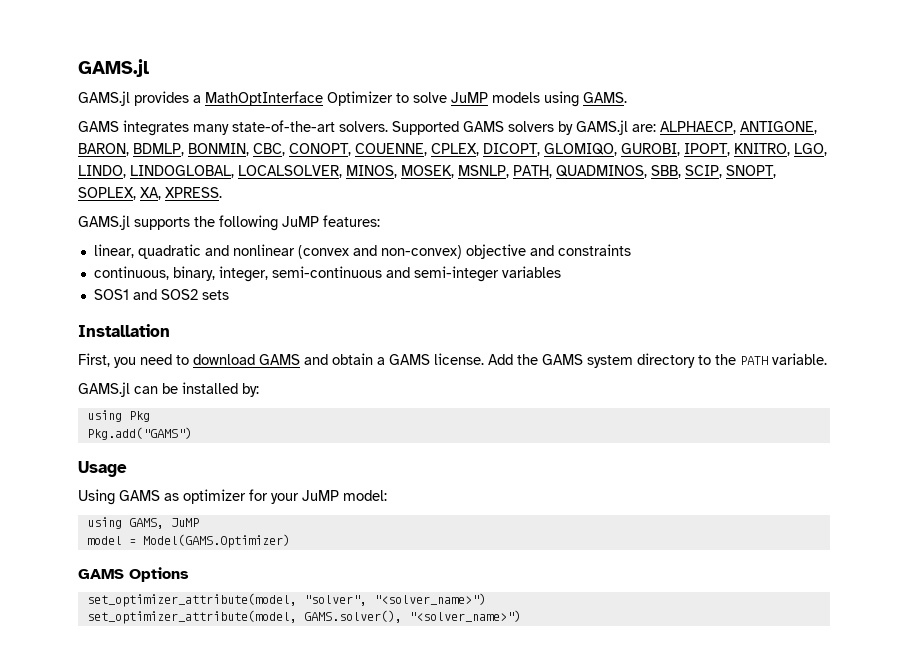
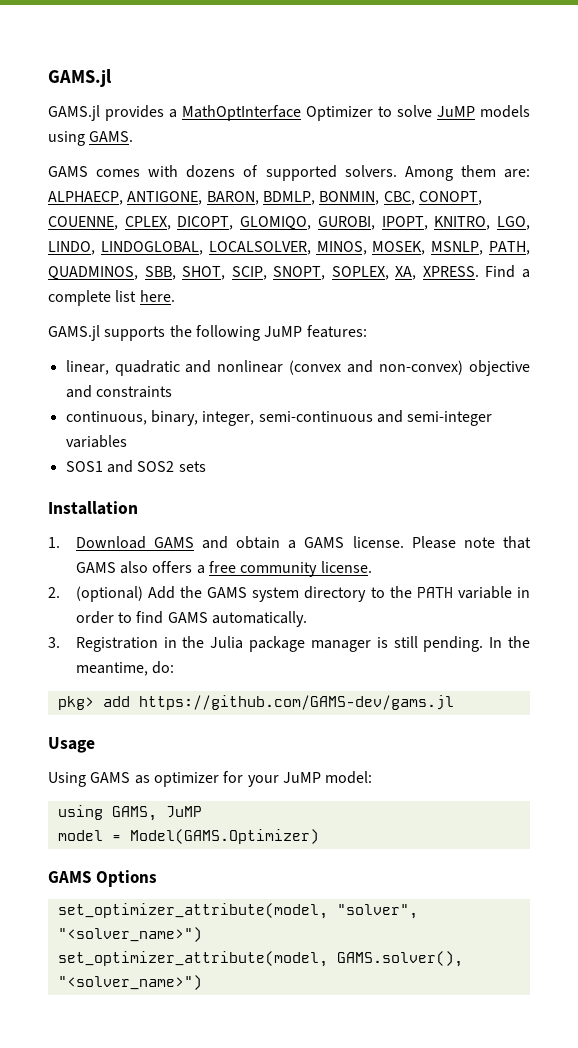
- GAMS integrates many state-of-the-art solvers. Supported GAMS solvers by GAMS.jl are: ALPHAECP, ANTIGONE, BARON, BDMLP, BONMIN, CBC, CONOPT, COUENNE, CPLEX, DICOPT, GLOMIQO, GUROBI, IPOPT, KNITRO, LGO, LINDO, LINDOGLOBAL, LOCALSOLVER, MINOS, MOSEK, MSNLP, PATH, QUADMINOS, SBB, SCIP, SNOPT, SOPLEX, XA, XPRESS.
+ GAMS comes with dozens of supported solvers. Among them are: ALPHAECP, ANTIGONE, BARON, BDMLP, BONMIN, CBC, CONOPT, COUENNE, CPLEX, DICOPT, GLOMIQO, GUROBI, IPOPT, KNITRO, LGO, LINDO, LINDOGLOBAL, LOCALSOLVER, MINOS, MOSEK, MSNLP, PATH, QUADMINOS, SBB, SHOT, SCIP, SNOPT, SOPLEX, XA, XPRESS. Find a complete list here.
- First, you need to download GAMS and obtain a GAMS license.
+ 1. Download GAMS and obtain a GAMS license.
- Add the GAMS system directory to the PATH variable.
- GAMS.jl can be installed by:
- using Pkg
- Pkg.add("GAMS")
+ Please note that GAMS also offers a free community license.
+ 2. (optional) Add the GAMS system directory to the PATH variable in order to find GAMS automatically.
+ 3. Registration in the Julia package manager is still pending. In the meantime, do:
+ pkg> add https://github.com/GAMS-dev/gams.jl

